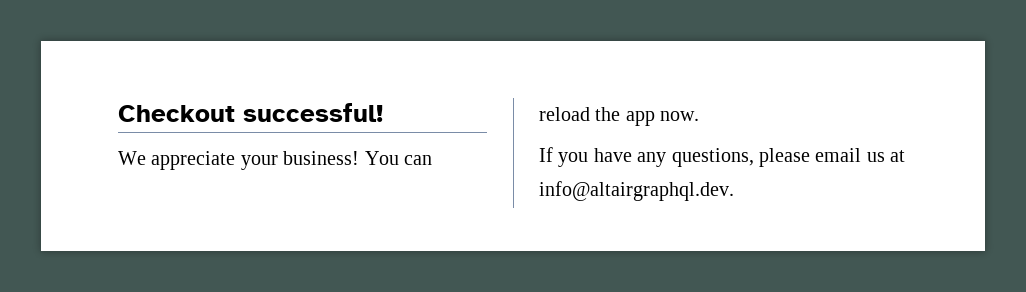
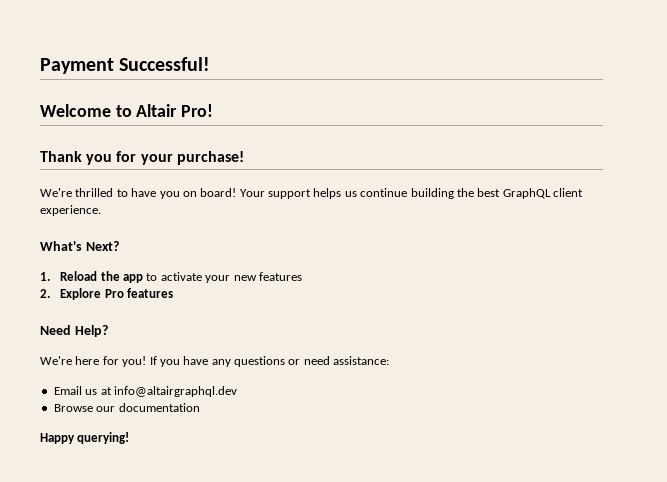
- Checkout successful!
- We appreciate your business! You can reload the app now.
- If you have any questions, please email us at info@altairgraphql.dev.
+ Payment Successful!
+ Welcome to Altair Pro!
+ Thank you for your purchase!
+ We're thrilled to have you on board! Your support helps us continue building the best GraphQL client experience.
+ What's Next?
+ 1. Reload the app to activate your new features
+ 2. Explore Pro features
+ Need Help?
+ We're here for you! If you have any questions or need assistance:
+ Email us at info@altairgraphql.dev
+ Browse our documentation
+ Happy querying!

